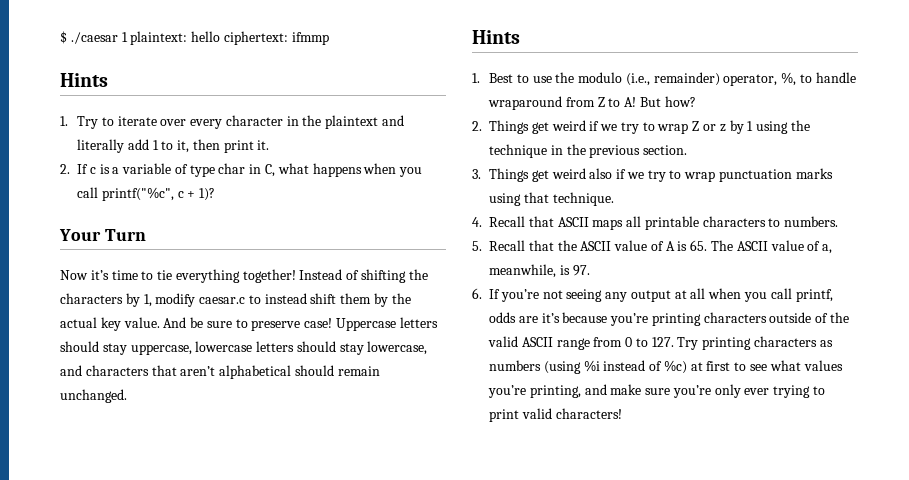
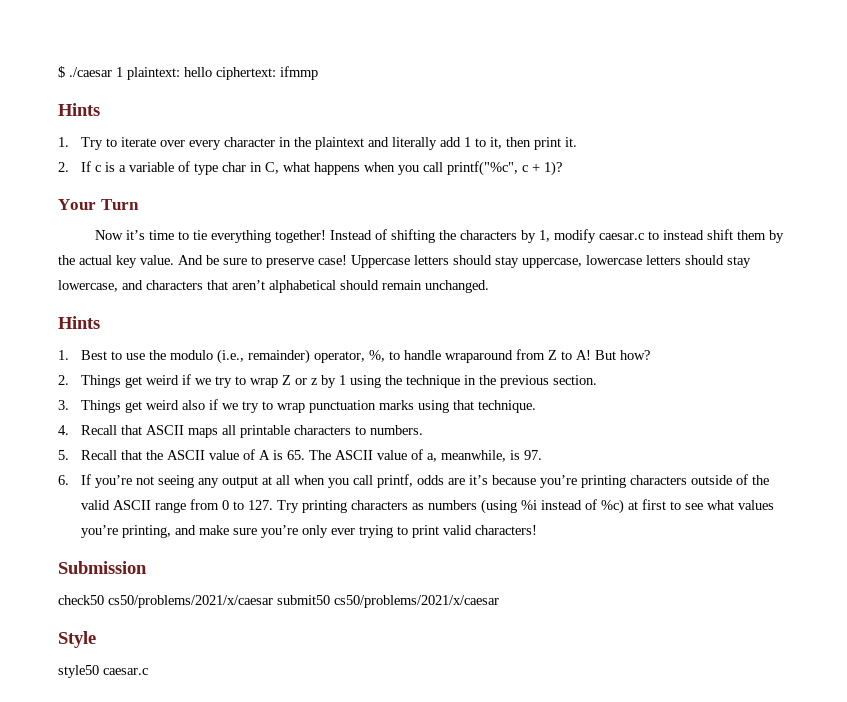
+ Submission
+ check50 cs50/problems/2021/x/caesar submit50 cs50/problems/2021/x/caesar
+ Style
+ style50 caesar.c

